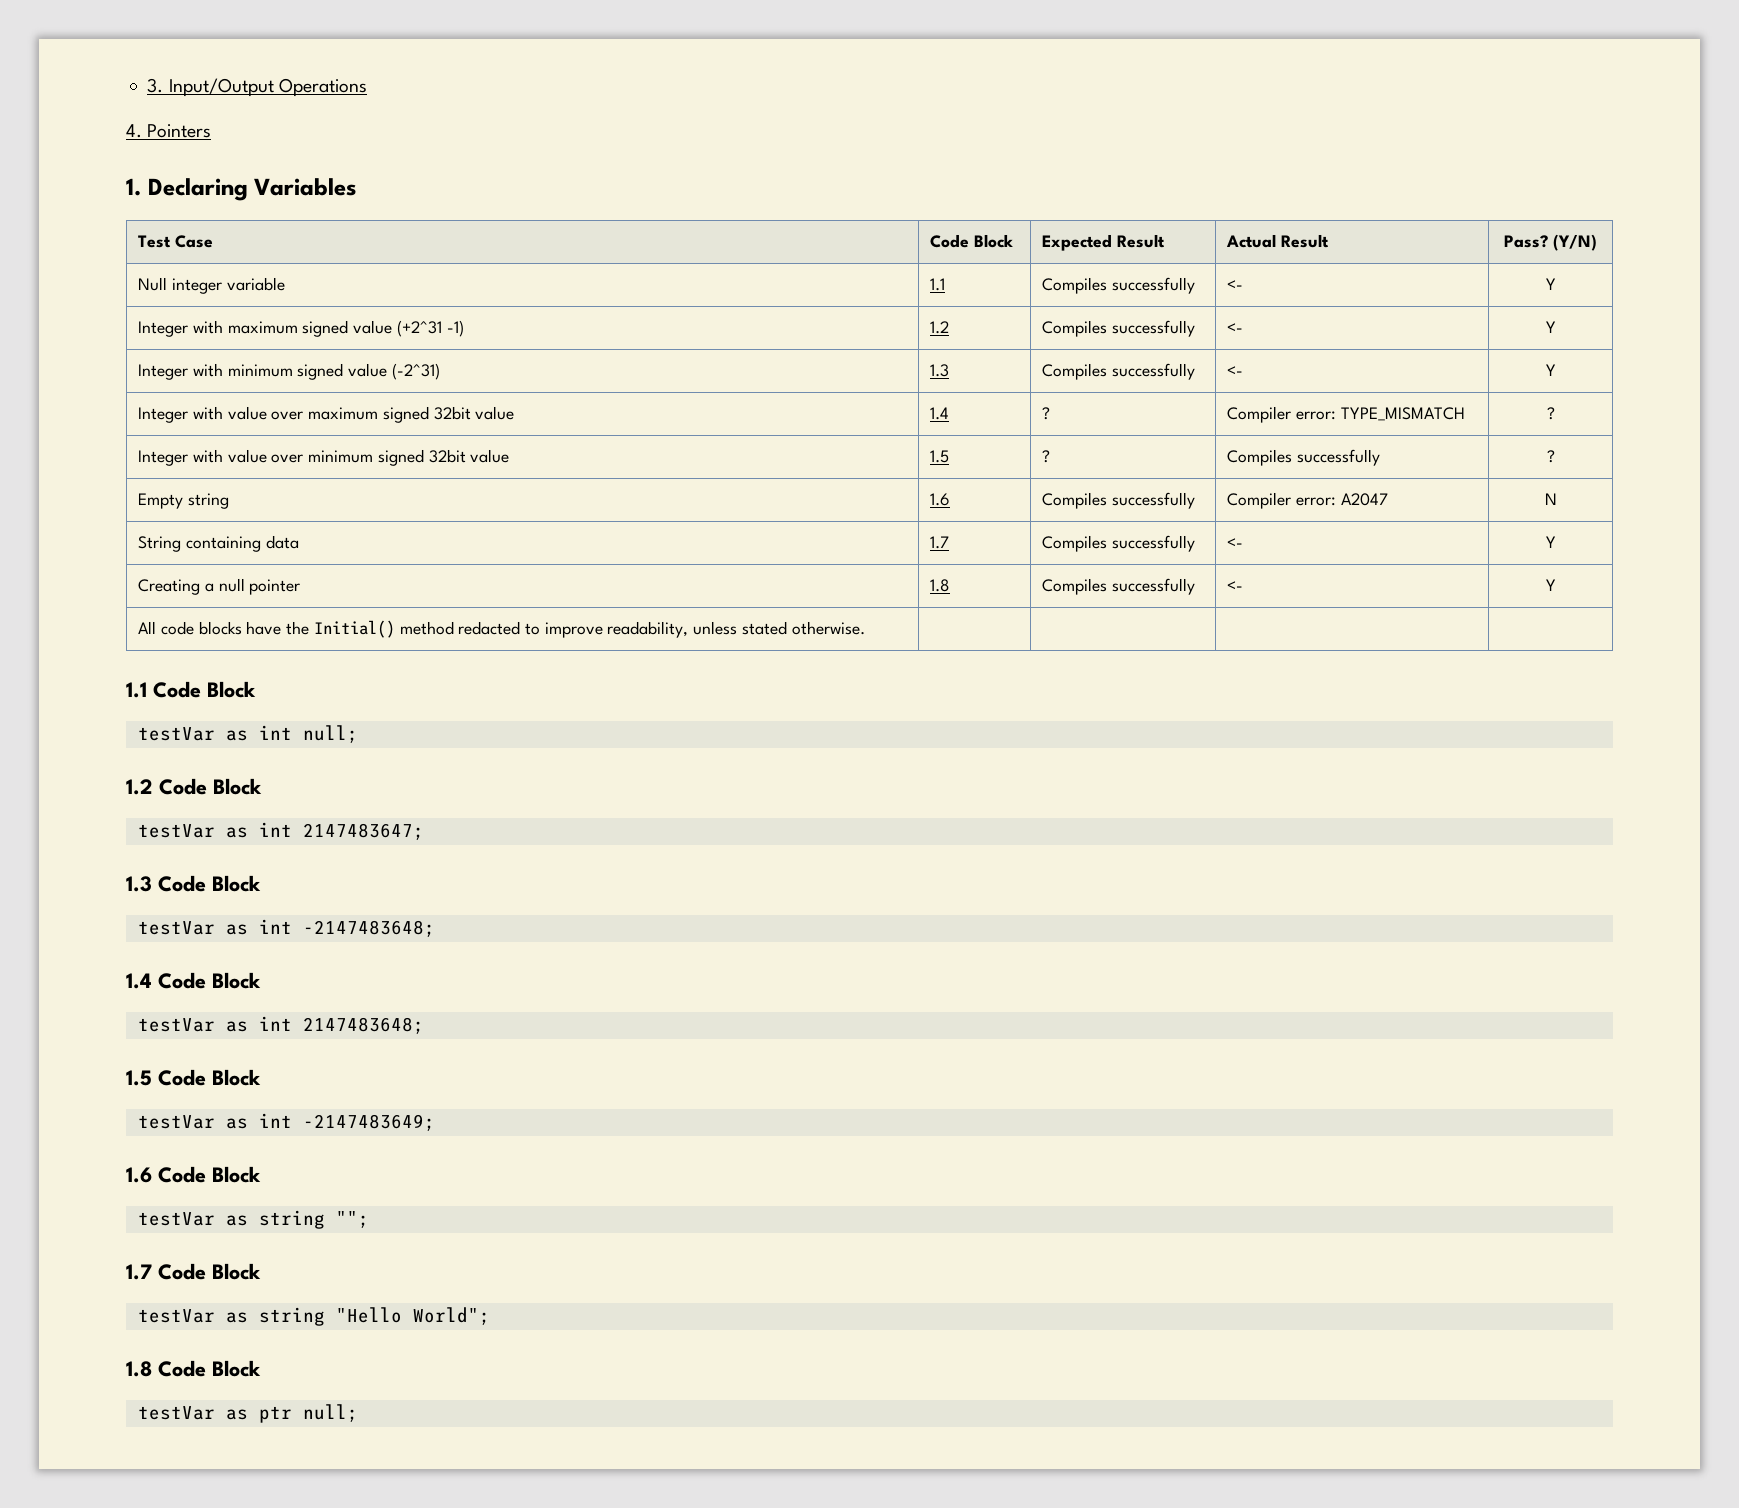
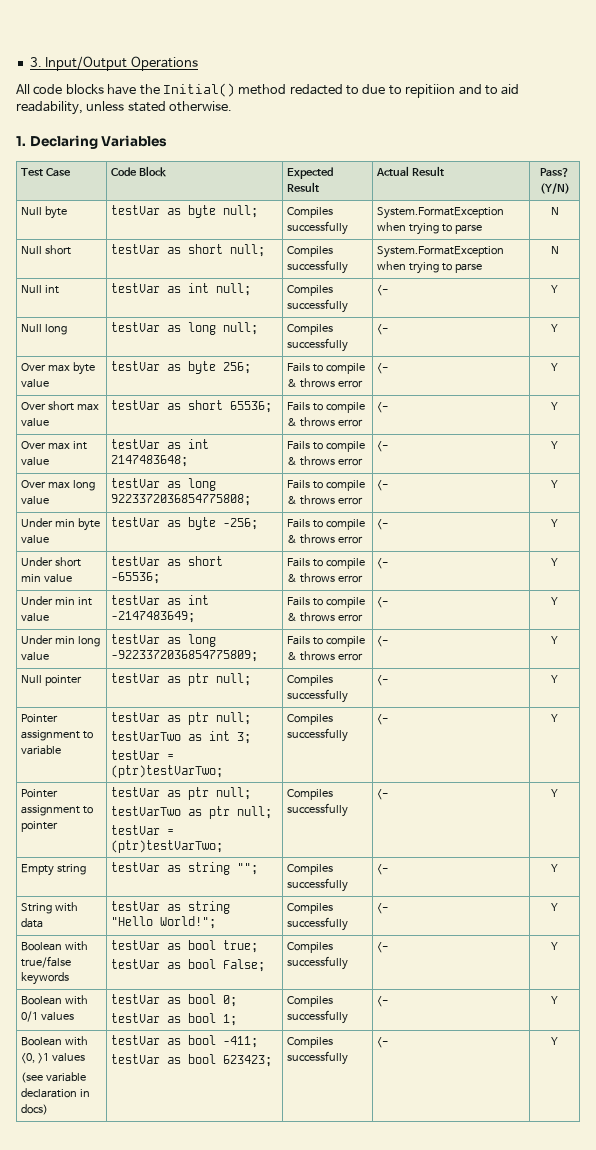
- 4. Pointers
+ All code blocks have the Initial() method redacted to due to repitiion and to aid readability, unless stated otherwise.
- Null integer variable | 1.1 | Compiles successfully | <- | Y
- Integer with maximum signed value (+2^31 -1) | 1.2 | Compiles successfully | <- | Y
- Integer with minimum signed value (-2^31) | 1.3 | Compiles successfully | <- | Y
- Integer with value over maximum signed 32bit value | 1.4 | ? | Compiler error: TYPE_MISMATCH | ?
- Integer with value over minimum signed 32bit value | 1.5 | ? | Compiles successfully | ?
- Empty string | 1.6 | Compiles successfully | Compiler error: A2047 | N
- String containing data | 1.7 | Compiles successfully | <- | Y
- Creating a null pointer | 1.8 | Compiles successfully | <- | Y
- All code blocks have the Initial() method redacted to improve readability, unless stated otherwise. | | | |
- 1.1 Code Block
- testVar as int null;
- 1.2 Code Block
- testVar as int 2147483647;
- 1.3 Code Block
- testVar as int -2147483648;
- 1.4 Code Block
- testVar as int 2147483648;
- 1.5 Code Block
- testVar as int -2147483649;
- 1.6 Code Block
- testVar as string "";
- 1.7 Code Block
- testVar as string "Hello World";
- 1.8 Code Block
- testVar as ptr null;
+ Null byte | testVar as byte null; | Compiles successfully | System.FormatException when trying to parse | N
+ Null short | testVar as short null; | Compiles successfully | System.FormatException when trying to parse | N
+ Null int | testVar as int null; | Compiles successfully | <- | Y
+ Null long | testVar as long null; | Compiles successfully | <- | Y
+ Over max byte value | testVar as byte 256; | Fails to compile & throws error | <- | Y
+ Over short max value | testVar as short 65536; | Fails to compile & throws error | <- | Y
+ Over max int value | testVar as int 2147483648; | Fails to compile & throws error | <- | Y
+ Over max long value | testVar as long 9223372036854775808; | Fails to compile & throws error | <- | Y
+ Under min byte value | testVar as byte -256; | Fails to compile & throws error | <- | Y
+ Under short min value | testVar as short -65536; | Fails to compile & throws error | <- | Y
+ Under min int value | testVar as int -2147483649; | Fails to compile & throws error | <- | Y
+ Under min long value | testVar as long -9223372036854775809; | Fails to compile & throws error | <- | Y
+ Null pointer | testVar as ptr null; | Compiles successfully | <- | Y
+ Pointer assignment to variable | testVar as ptr null;
+ testVarTwo as int 3;
+ testVar = (ptr)testVarTwo; | Compiles successfully | <- | Y
+ Pointer assignment to pointer | testVar as ptr null;
+ testVarTwo as ptr null;
+ testVar = (ptr)testVarTwo; | Compiles successfully | <- | Y
+ Empty string | testVar as string ""; | Compiles successfully | <- | Y
+ String with data | testVar as string "Hello World!"; | Compiles successfully | <- | Y
+ Boolean with true/false keywords | testVar as bool true;
+ testVar as bool False; | Compiles successfully | <- | Y
+ Boolean with 0/1 values | testVar as bool 0;
+ testVar as bool 1; | Compiles successfully | <- | Y
+ Boolean with <0, >1 values
+ (see variable declaration in docs) | testVar as bool -411;
+ testVar as bool 623423; | Compiles successfully | <- | Y

